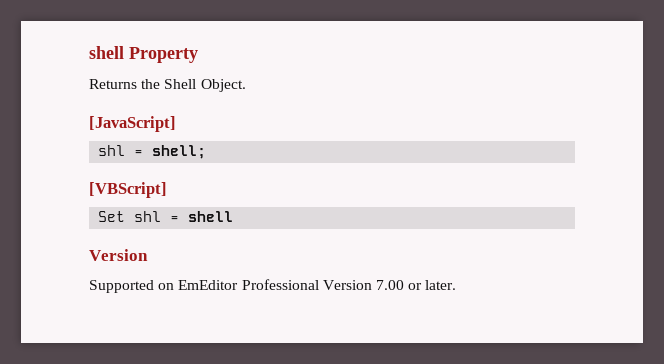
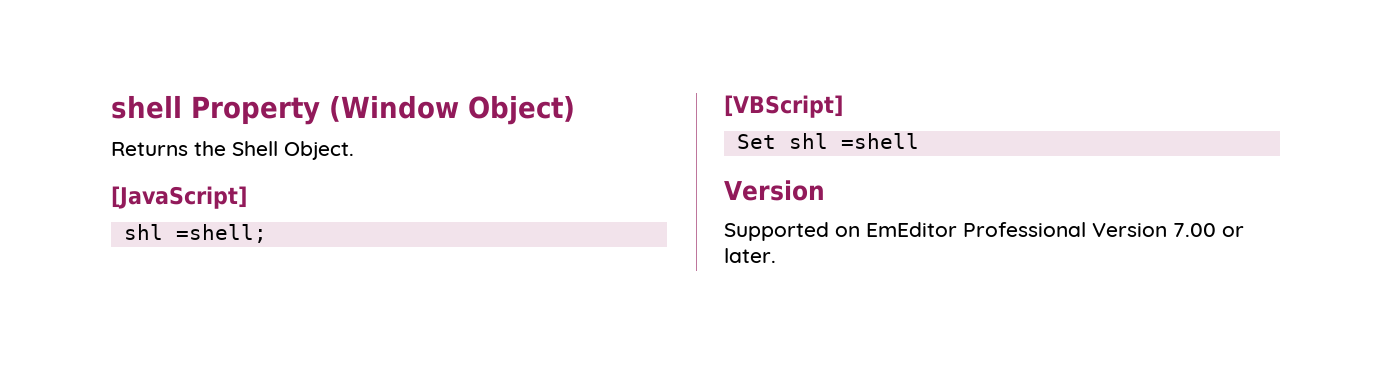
- shell Property
+ shell Property (Window Object)
- shl = shell;
+ shl =shell;
- Set shl = shell
+ Set shl =shell

